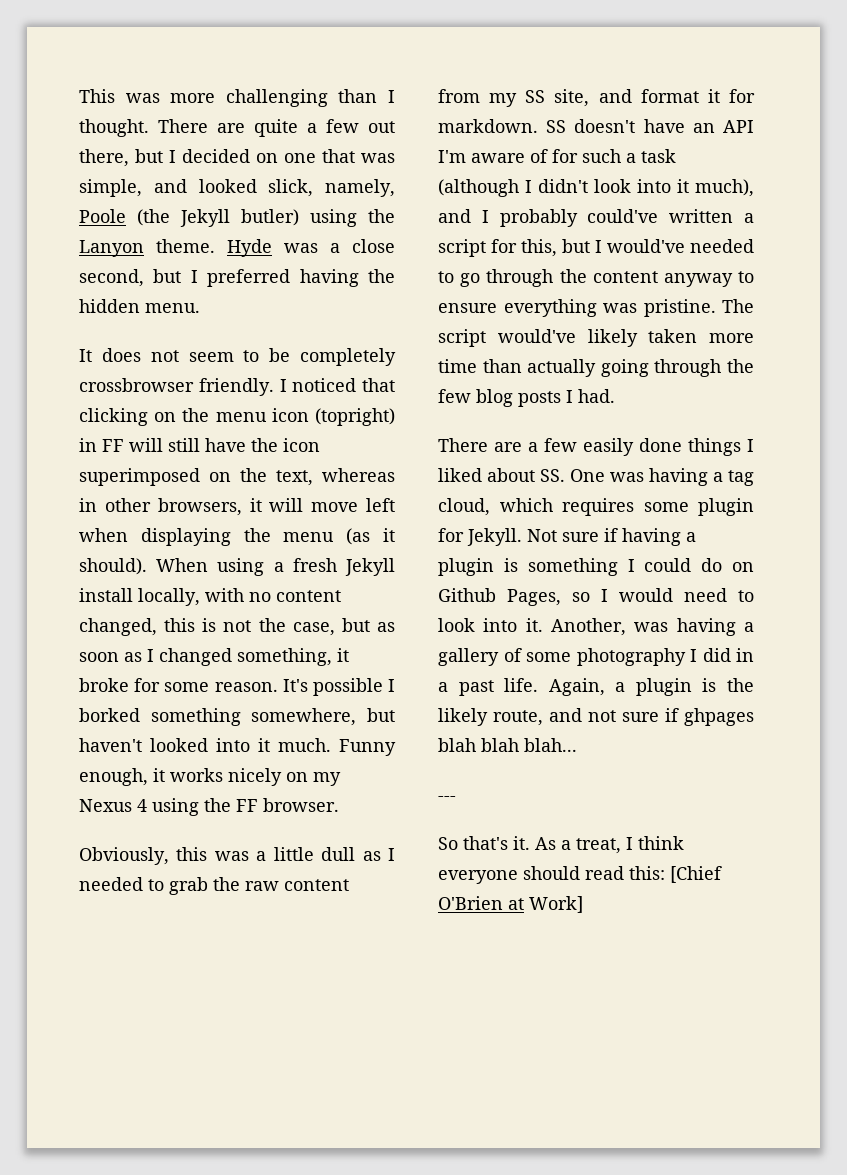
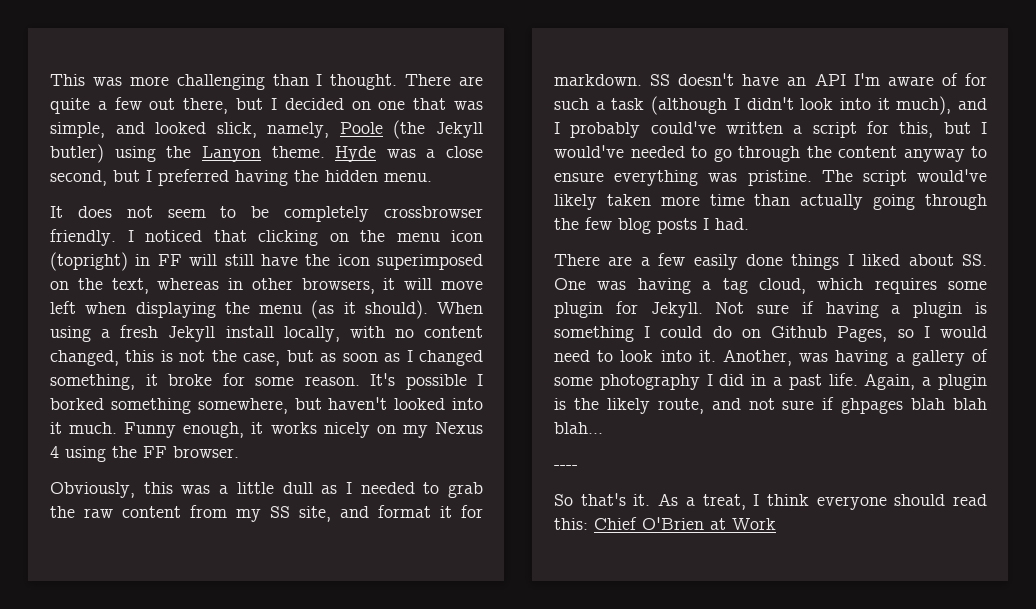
- ---
+ ----
- As a treat, I think everyone should read this: [Chief O'Brien at Work]
+ As a treat, I think everyone should read this: Chief O'Brien at Work

